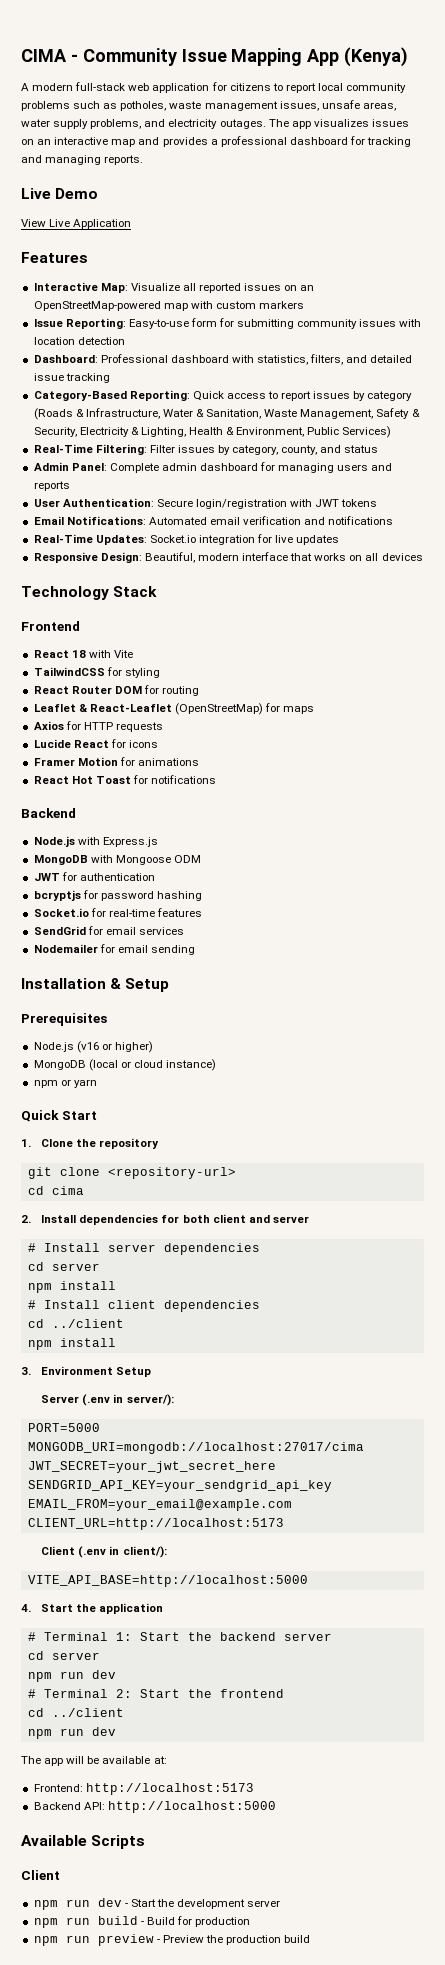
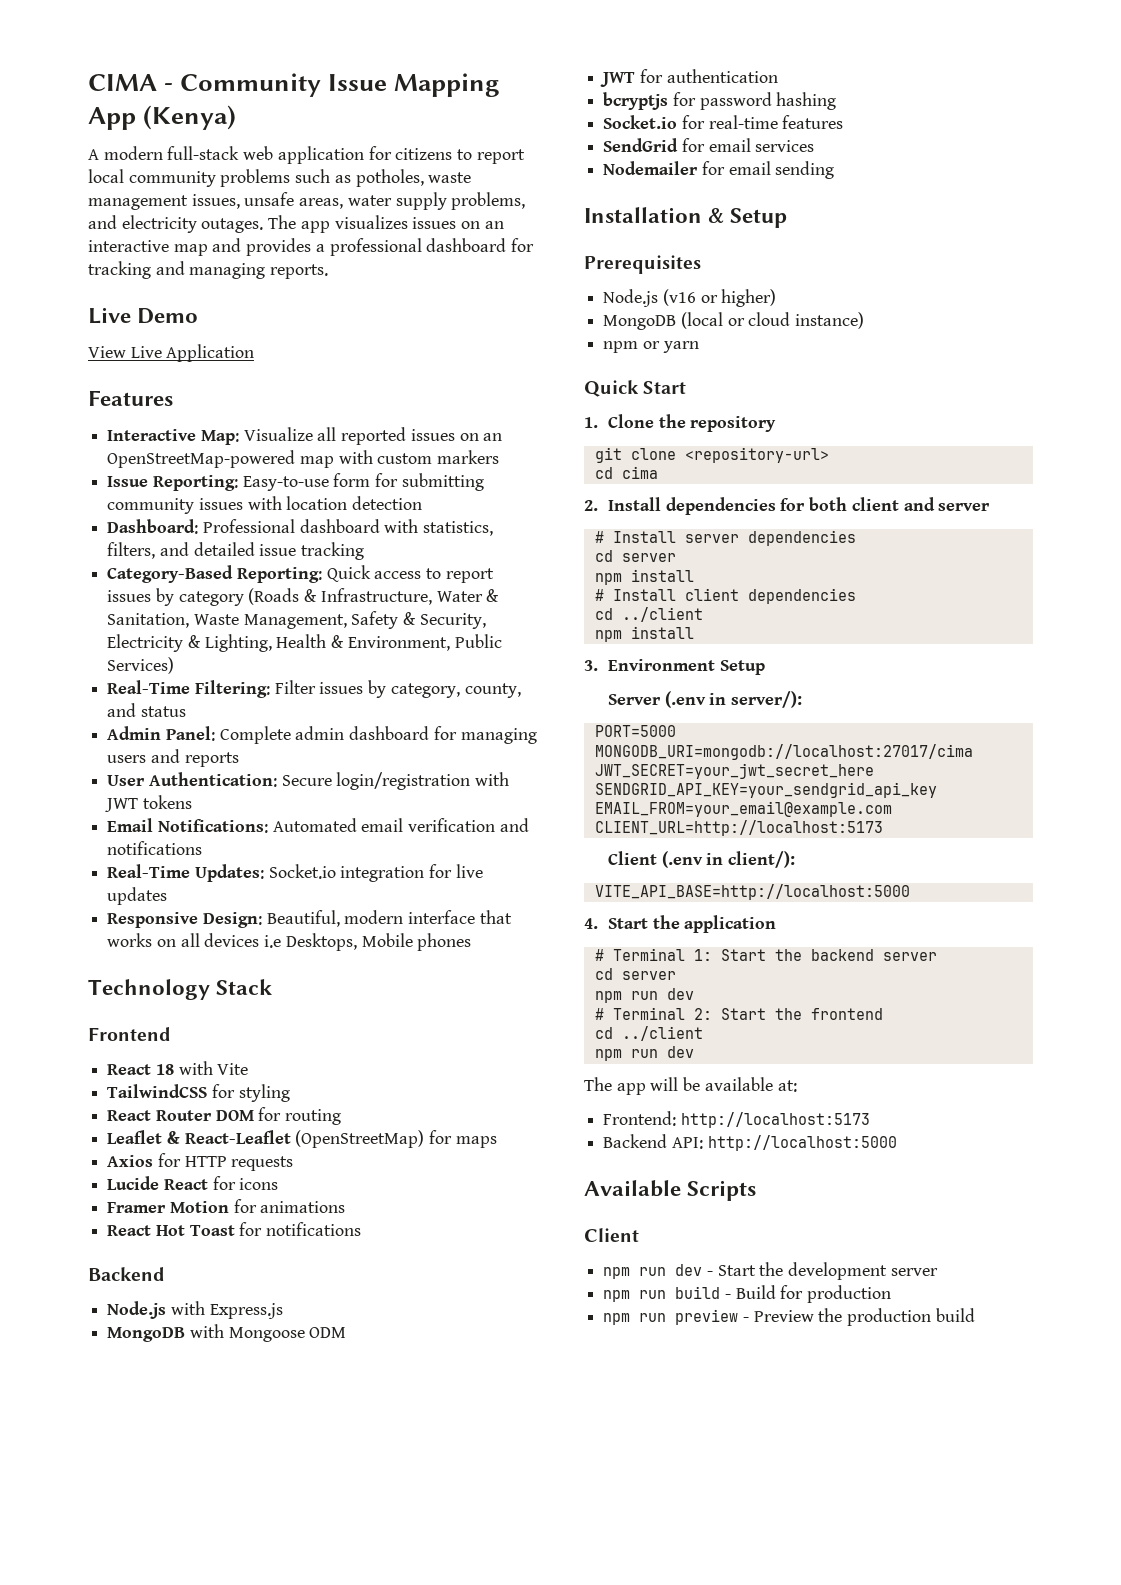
- Responsive Design: Beautiful, modern interface that works on all devices
+ Responsive Design: Beautiful, modern interface that works on all devices i.e Desktops, Mobile phones

